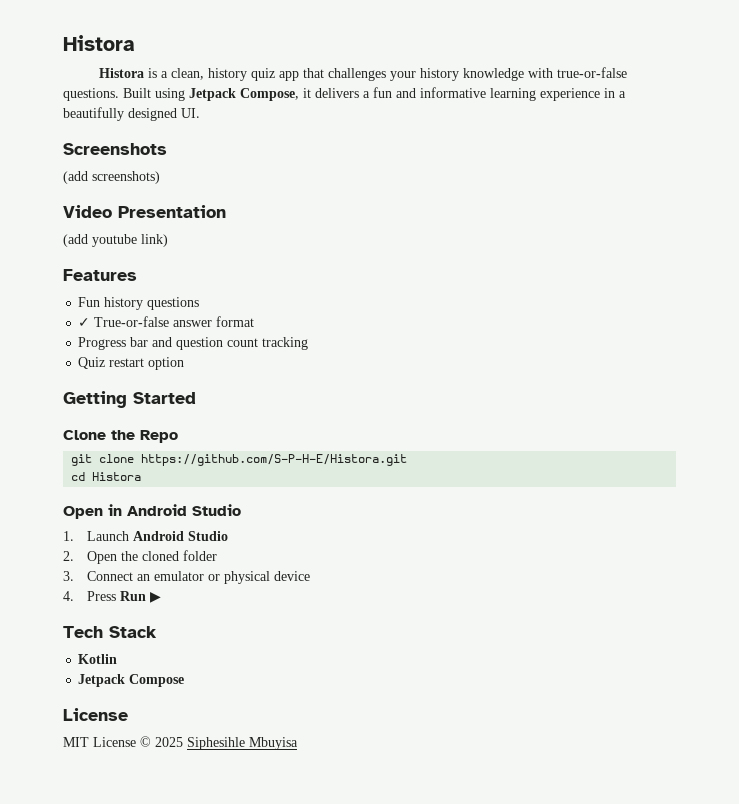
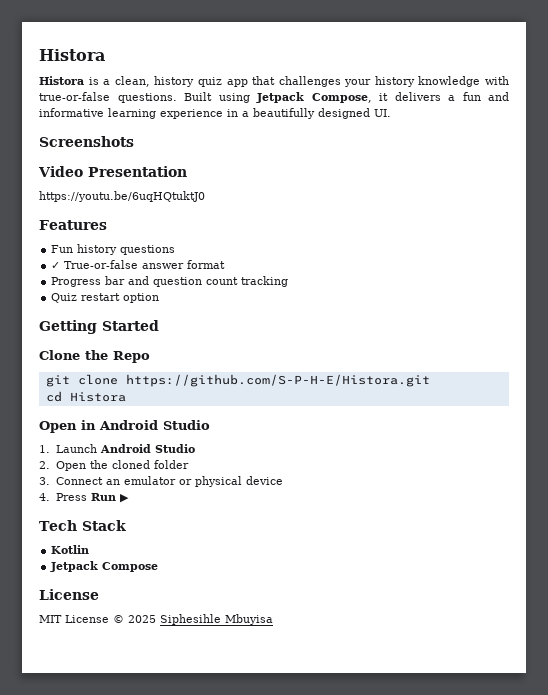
- (add screenshots)
- (add youtube link)
+ https://youtu.be/6uqHQtuktJ0

